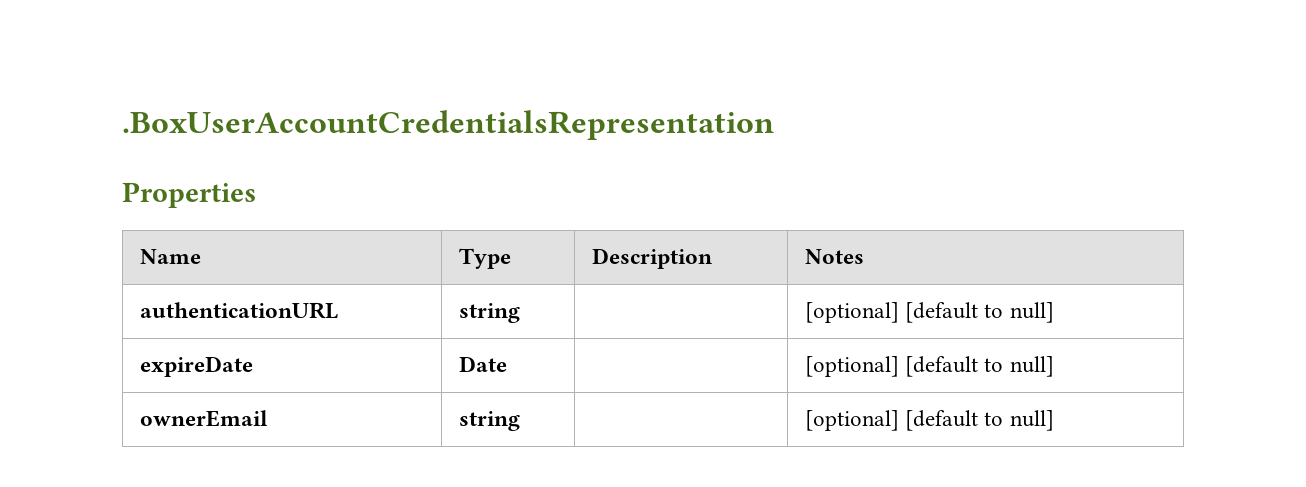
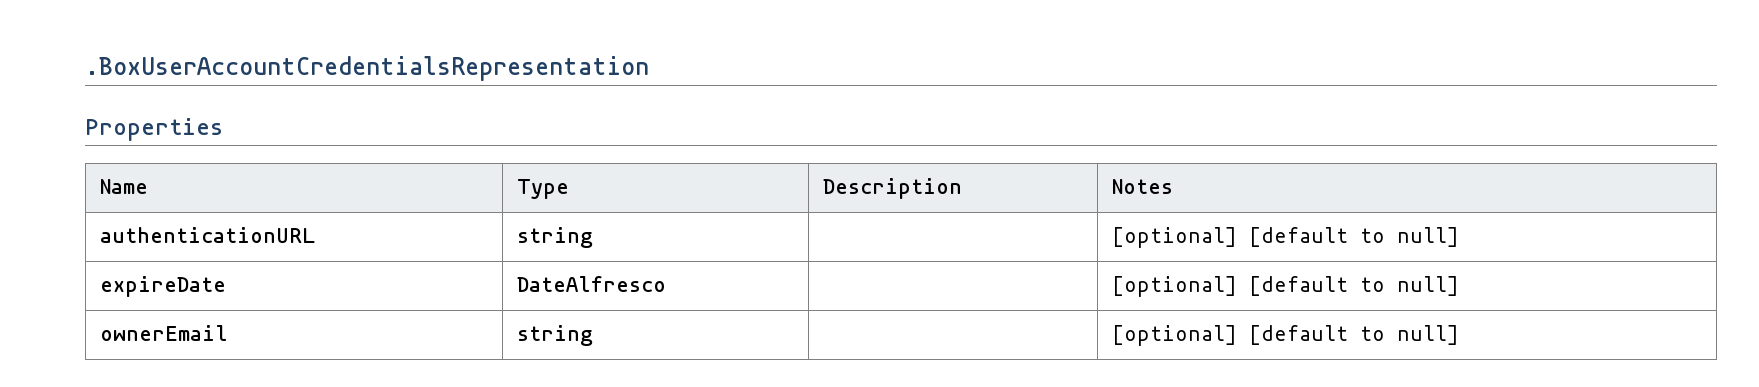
- expireDate | Date | | [optional] [default to null]
+ expireDate | DateAlfresco | | [optional] [default to null]

